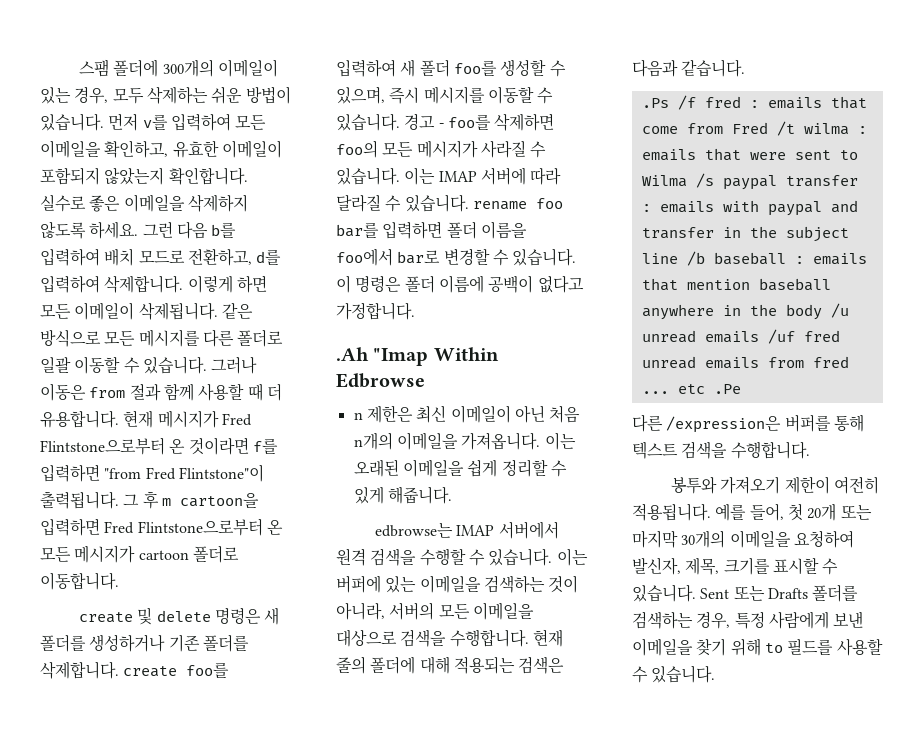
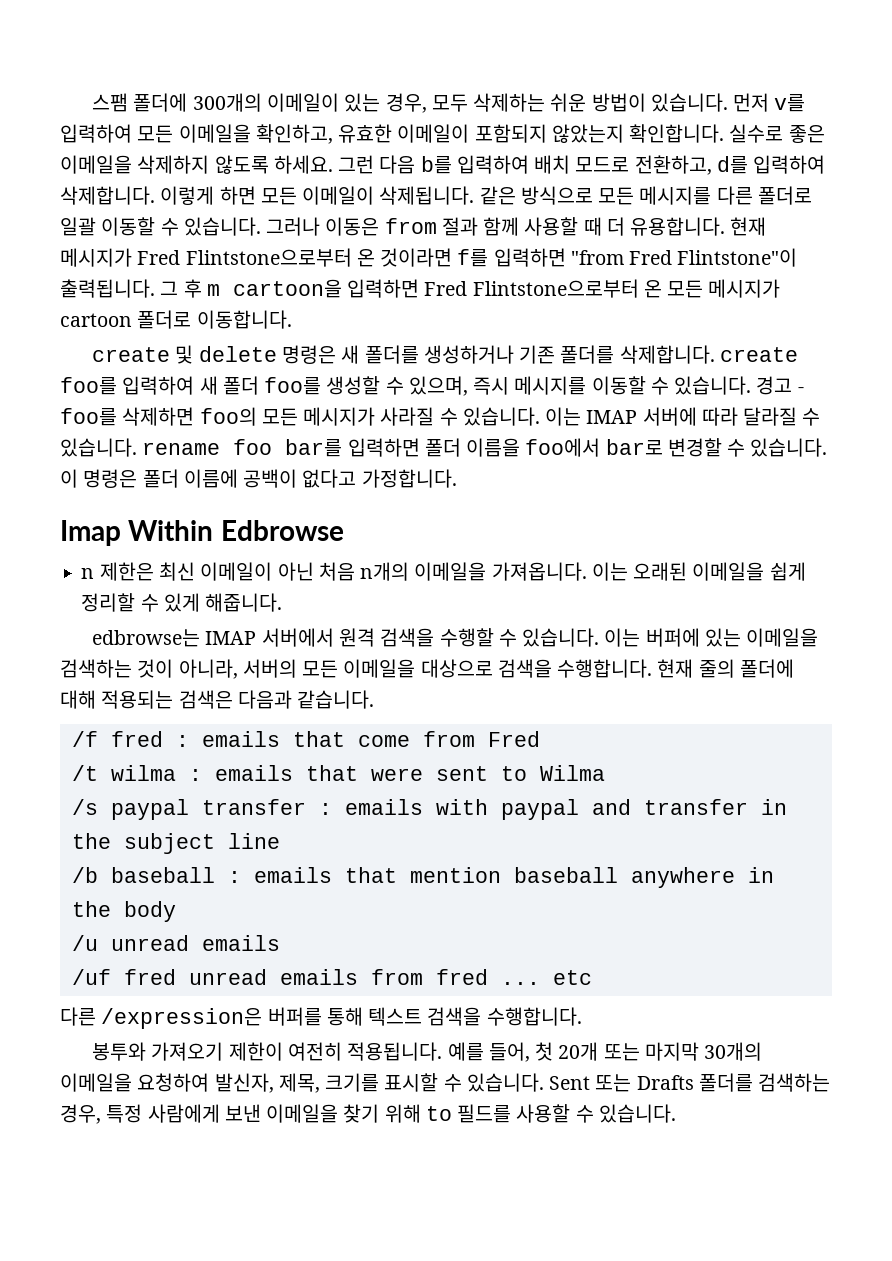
- .Ah "Imap Within Edbrowse
+ Imap Within Edbrowse
- .Ps /f fred : emails that come from Fred /t wilma : emails that were sent to Wilma /s paypal transfer : emails with paypal and transfer in the subject line /b baseball : emails that mention baseball anywhere in the body /u unread emails /uf fred unread emails from fred ... etc .Pe
+ /f fred : emails that come from Fred
+ /t wilma : emails that were sent to Wilma
+ /s paypal transfer : emails with paypal and transfer in the subject line
+ /b baseball : emails that mention baseball anywhere in the body
+ /u unread emails
+ /uf fred unread emails from fred ... etc

